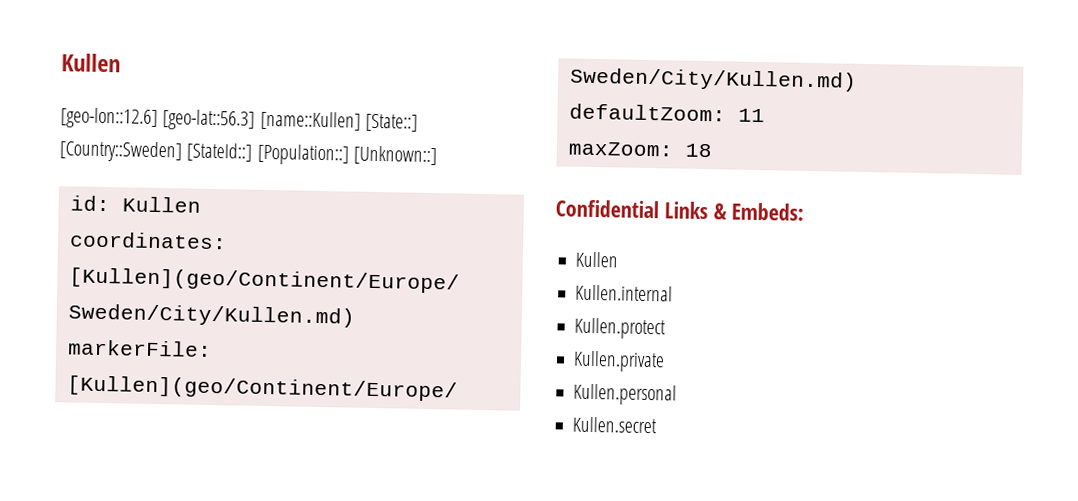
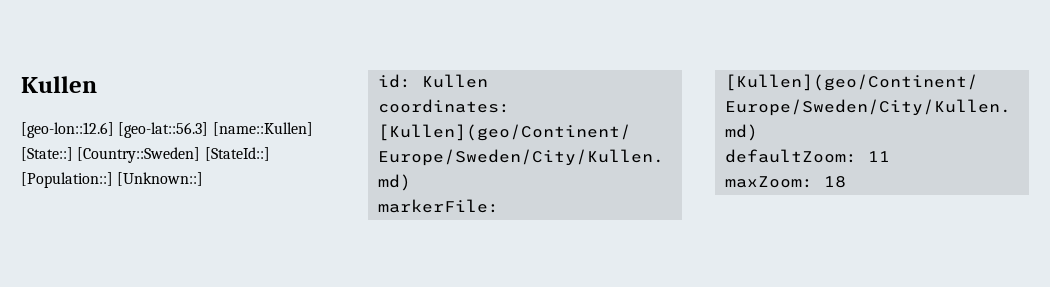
- Confidential Links & Embeds:
- Kullen
- Kullen.internal
- Kullen.protect
- Kullen.private
- Kullen.personal
- Kullen.secret

